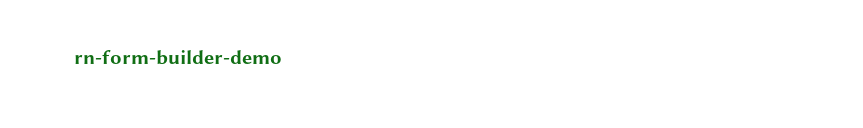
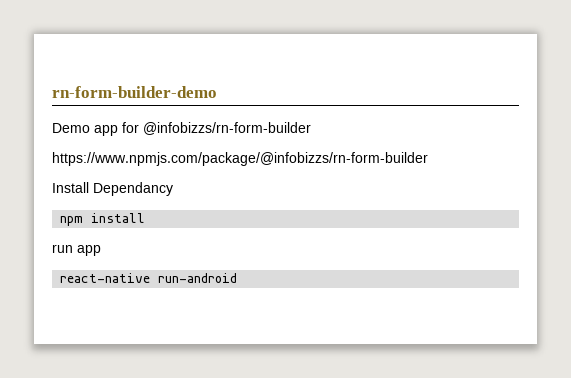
+ Demo app for @infobizzs/rn-form-builder
+ https://www.npmjs.com/package/@infobizzs/rn-form-builder
+ Install Dependancy
+ npm install
+ run app
+ react-native run-android

